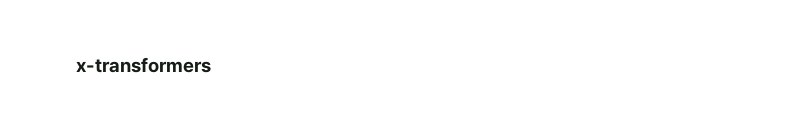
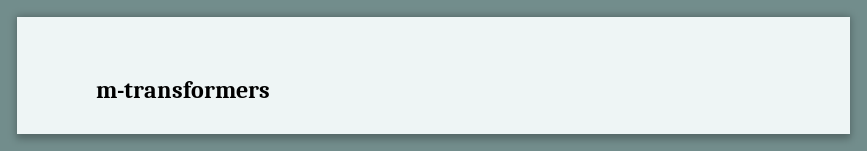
- x-transformers
+ m-transformers

